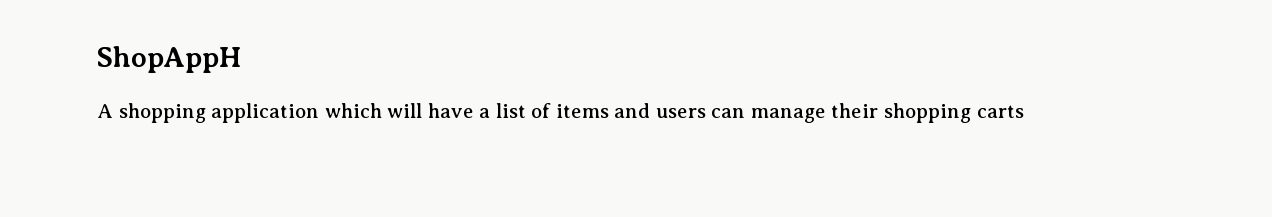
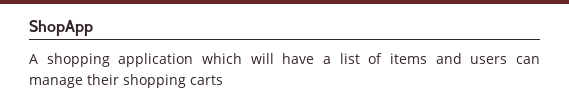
- ShopAppH
+ ShopApp

